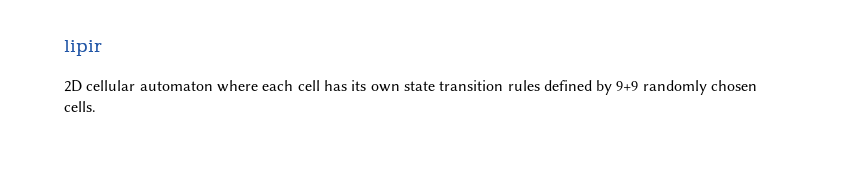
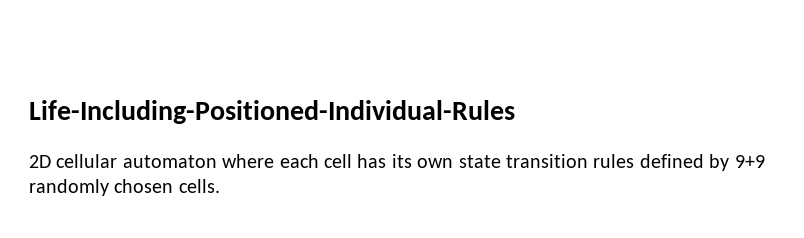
- lipir
+ Life-Including-Positioned-Individual-Rules

